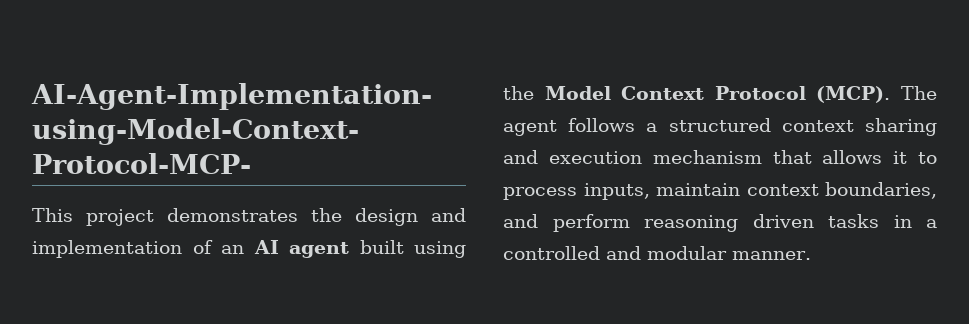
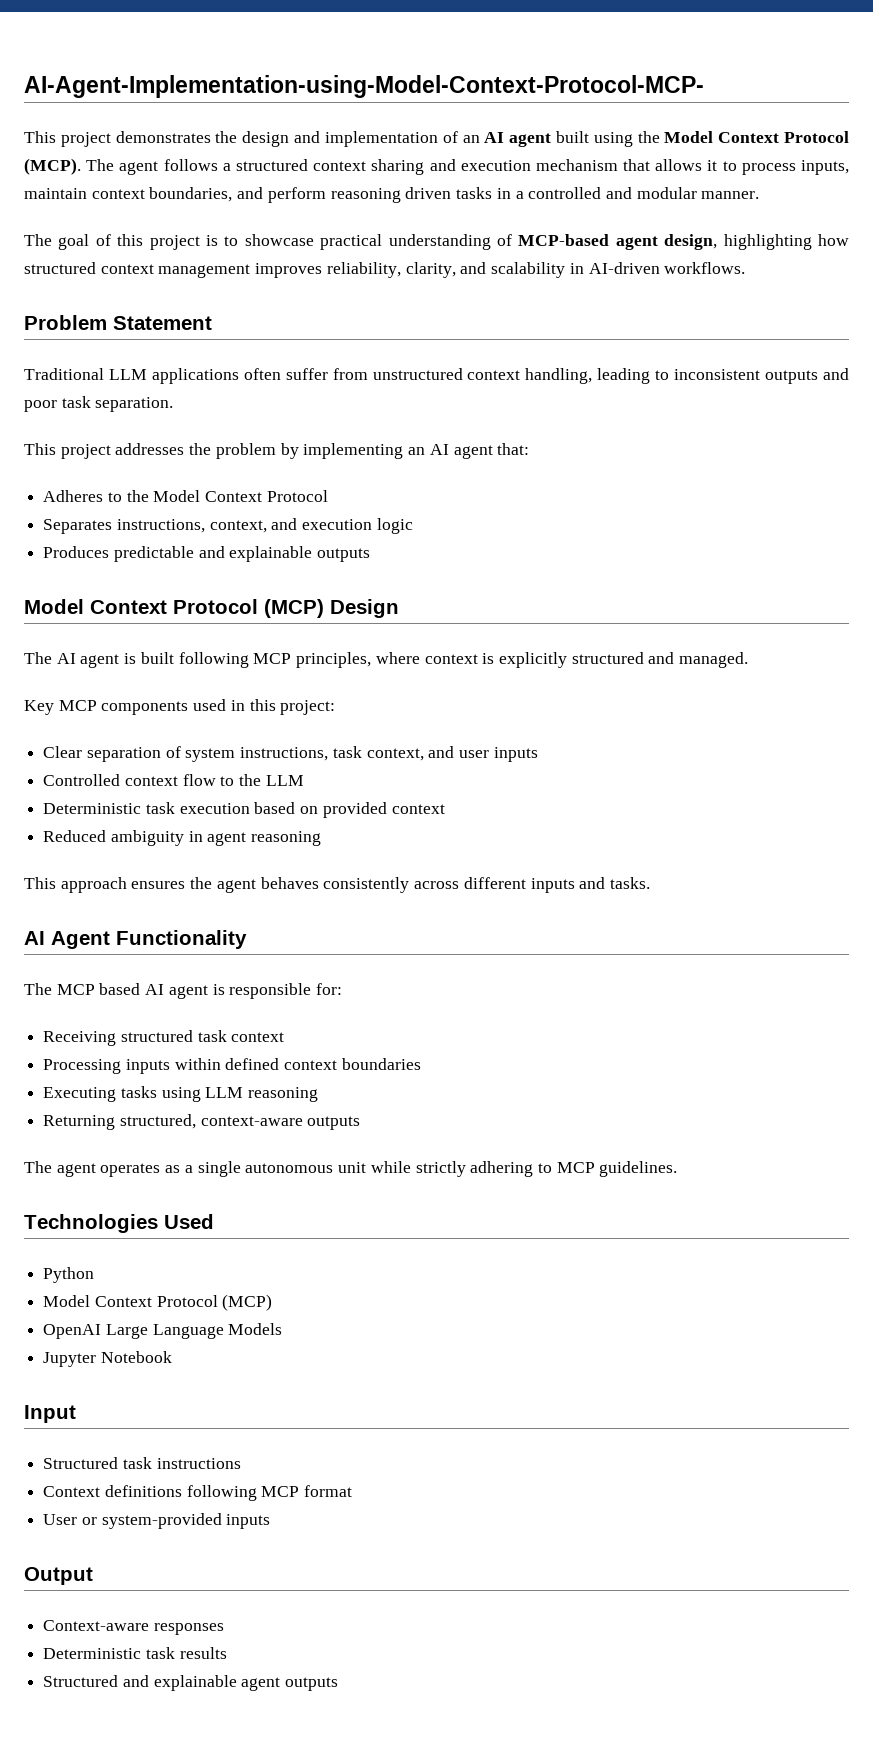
+ The goal of this project is to showcase practical understanding of MCP-based agent design, highlighting how structured context management improves reliability, clarity, and scalability in AI-driven workflows.
+ Problem Statement
+ Traditional LLM applications often suffer from unstructured context handling, leading to inconsistent outputs and poor task separation.
+ This project addresses the problem by implementing an AI agent that:
+ Adheres to the Model Context Protocol
+ Separates instructions, context, and execution logic
+ Produces predictable and explainable outputs
+ Model Context Protocol (MCP) Design
+ The AI agent is built following MCP principles, where context is explicitly structured and managed.
+ Key MCP components used in this project:
+ Clear separation of system instructions, task context, and user inputs
+ Controlled context flow to the LLM
+ Deterministic task execution based on provided context
+ Reduced ambiguity in agent reasoning
+ This approach ensures the agent behaves consistently across different inputs and tasks.
+ AI Agent Functionality
+ The MCP based AI agent is responsible for:
+ Receiving structured task context
+ Processing inputs within defined context boundaries
+ Executing tasks using LLM reasoning
+ Returning structured, context-aware outputs
+ The agent operates as a single autonomous unit while strictly adhering to MCP guidelines.
+ Technologies Used
+ Python
+ Model Context Protocol (MCP)
+ OpenAI Large Language Models
+ Jupyter Notebook
+ Input
+ Structured task instructions
+ Context definitions following MCP format
+ User or system-provided inputs
+ Output
+ Context-aware responses
+ Deterministic task results
+ Structured and explainable agent outputs

